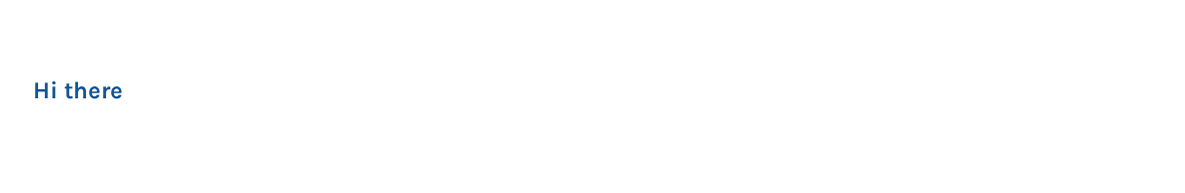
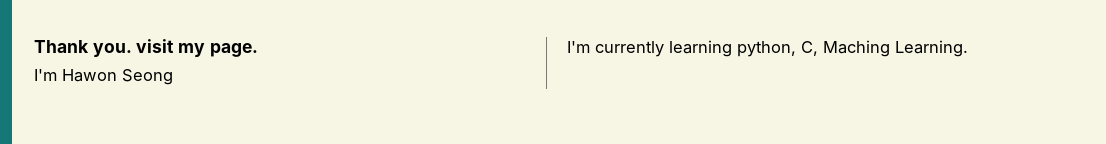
- Hi there
+ Thank you. visit my page.
+ I'm Hawon Seong
+ I'm currently learning python, C, Maching Learning.

